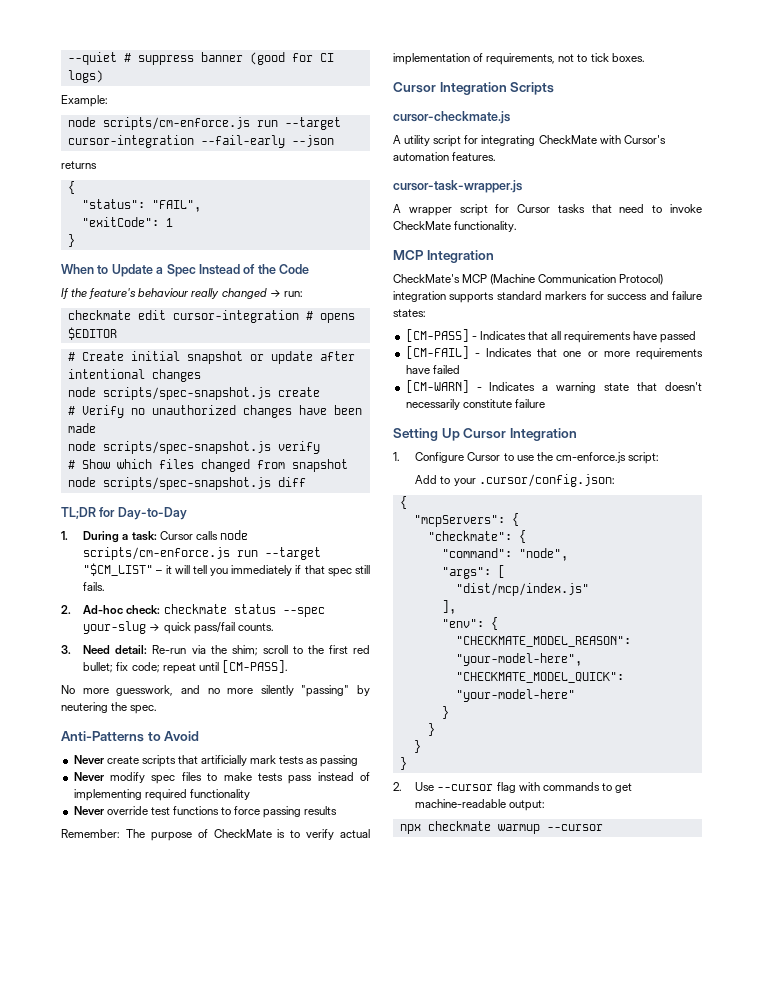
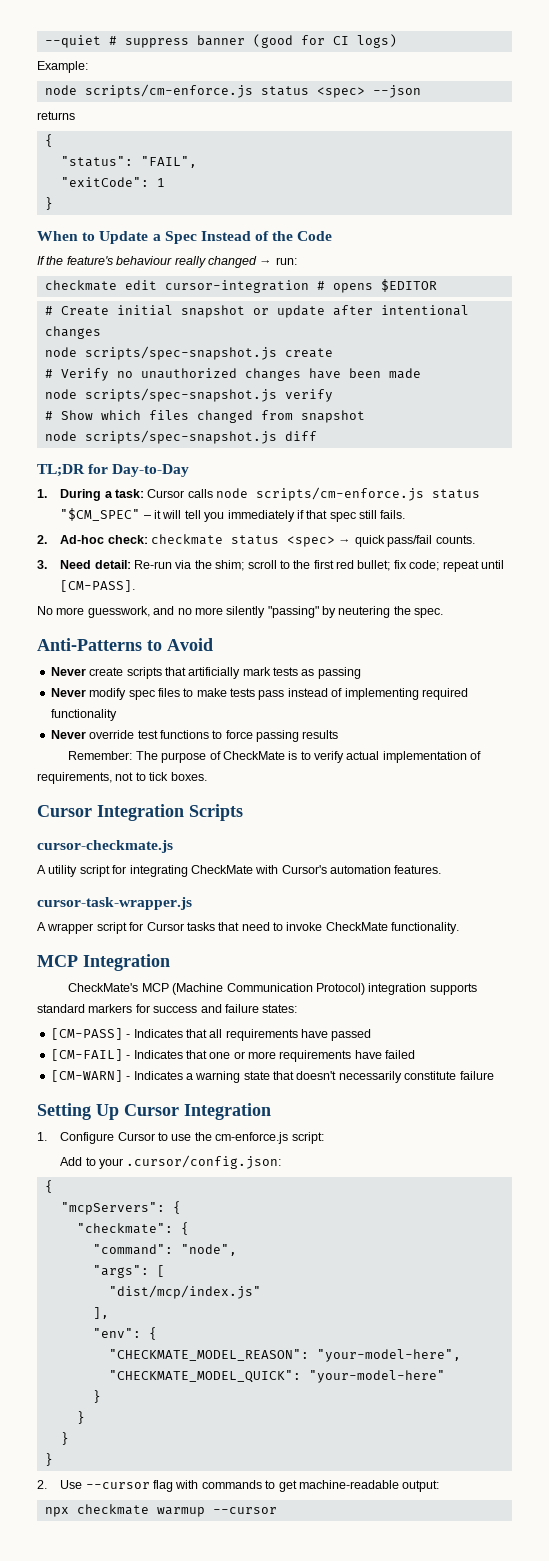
- node scripts/cm-enforce.js run --target cursor-integration --fail-early --json
+ node scripts/cm-enforce.js status <spec> --json
- 1. During a task: Cursor calls node scripts/cm-enforce.js run --target "$CM_LIST" – it will tell you immediately if that spec still fails.
+ 1. During a task: Cursor calls node scripts/cm-enforce.js status "$CM_SPEC" – it will tell you immediately if that spec still fails.
- 2. Ad-hoc check: checkmate status --spec your-slug → quick pass/fail counts.
+ 2. Ad-hoc check: checkmate status <spec> → quick pass/fail counts.

